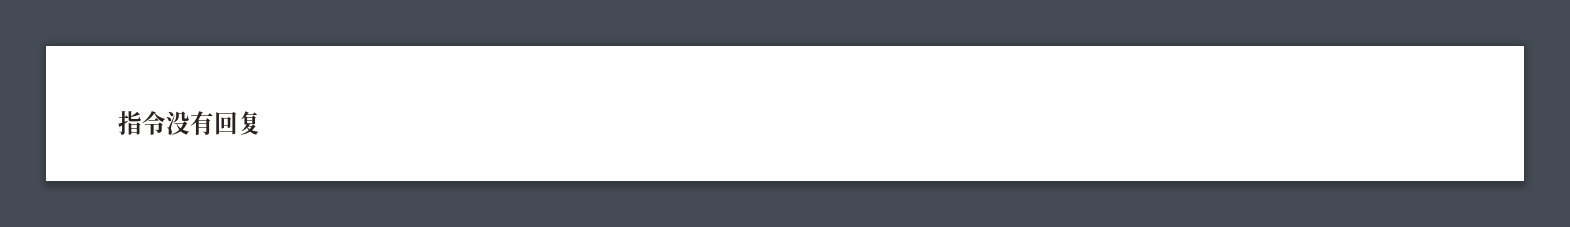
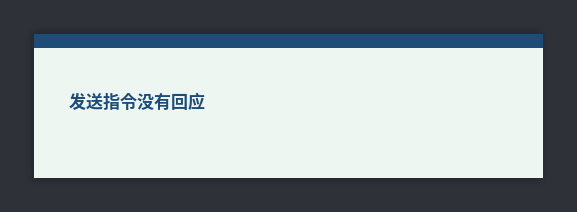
- 指令没有回复
+ 发送指令没有回应

